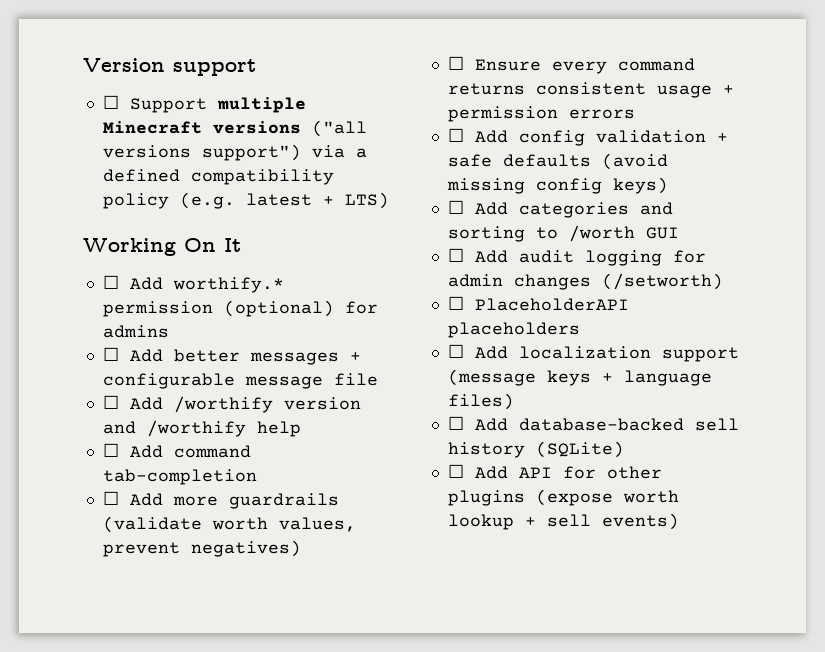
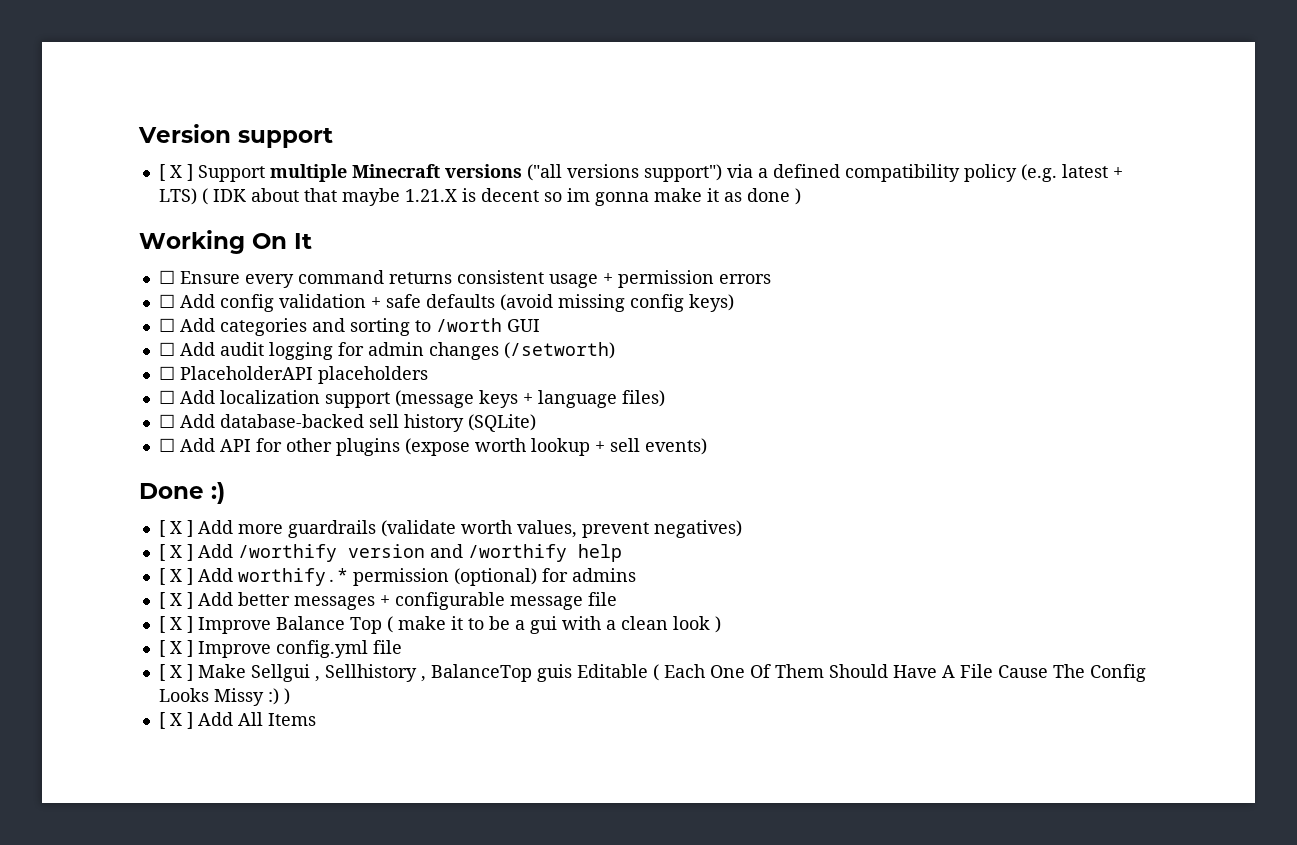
- ☐ Support multiple Minecraft versions ("all versions support") via a defined compatibility policy (e.g. latest + LTS)
+ [ X ] Support multiple Minecraft versions ("all versions support") via a defined compatibility policy (e.g. latest + LTS) ( IDK about that maybe 1.21.X is decent so im gonna make it as done )
  Working On It
- ☐ Add worthify.* permission (optional) for admins
- ☐ Add better messages + configurable message file
- ☐ Add /worthify version and /worthify help
- ☐ Add command tab-completion
- ☐ Add more guardrails (validate worth values, prevent negatives)
+ Done :)
+ [ X ] Add more guardrails (validate worth values, prevent negatives)
+ [ X ] Add /worthify version and /worthify help
+ [ X ] Add worthify.* permission (optional) for admins
+ [ X ] Add better messages + configurable message file
+ [ X ] Improve Balance Top ( make it to be a gui with a clean look )
+ [ X ] Improve config.yml file
+ [ X ] Make Sellgui , Sellhistory , BalanceTop guis Editable ( Each One Of Them Should Have A File Cause The Config Looks Missy :) )
+ [ X ] Add All Items

